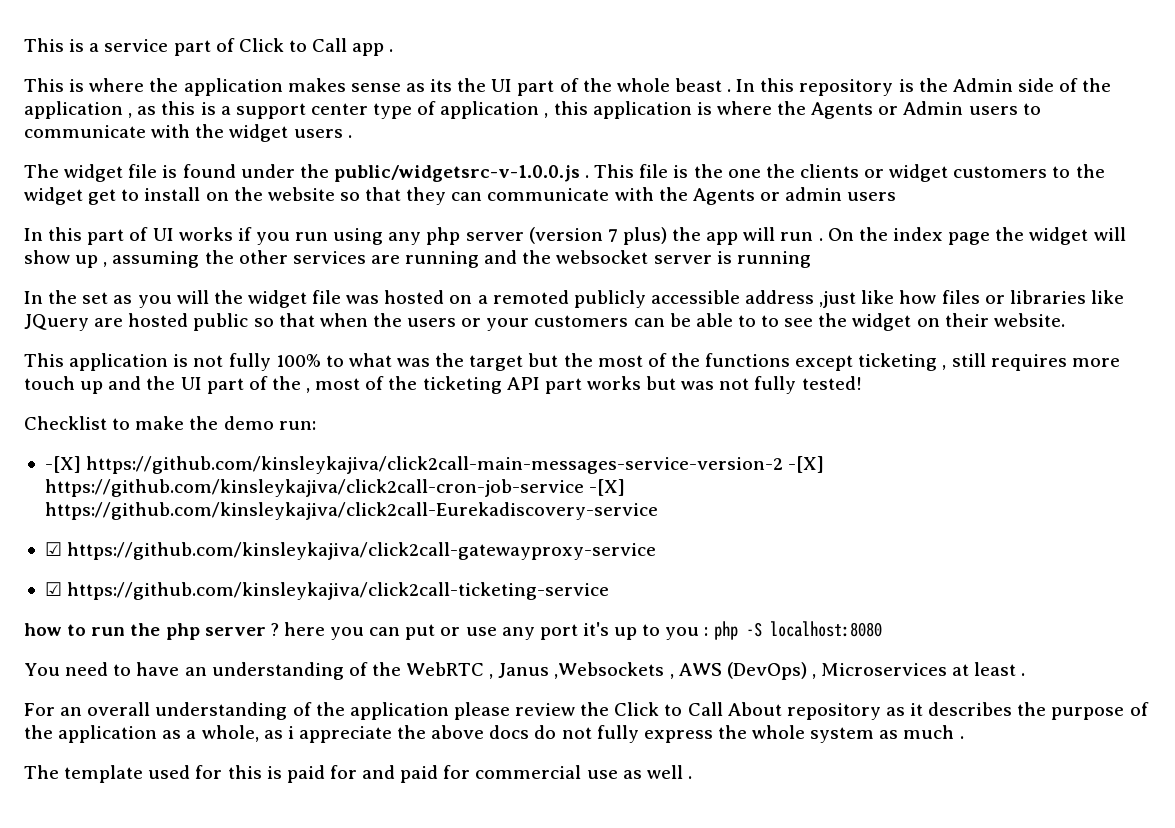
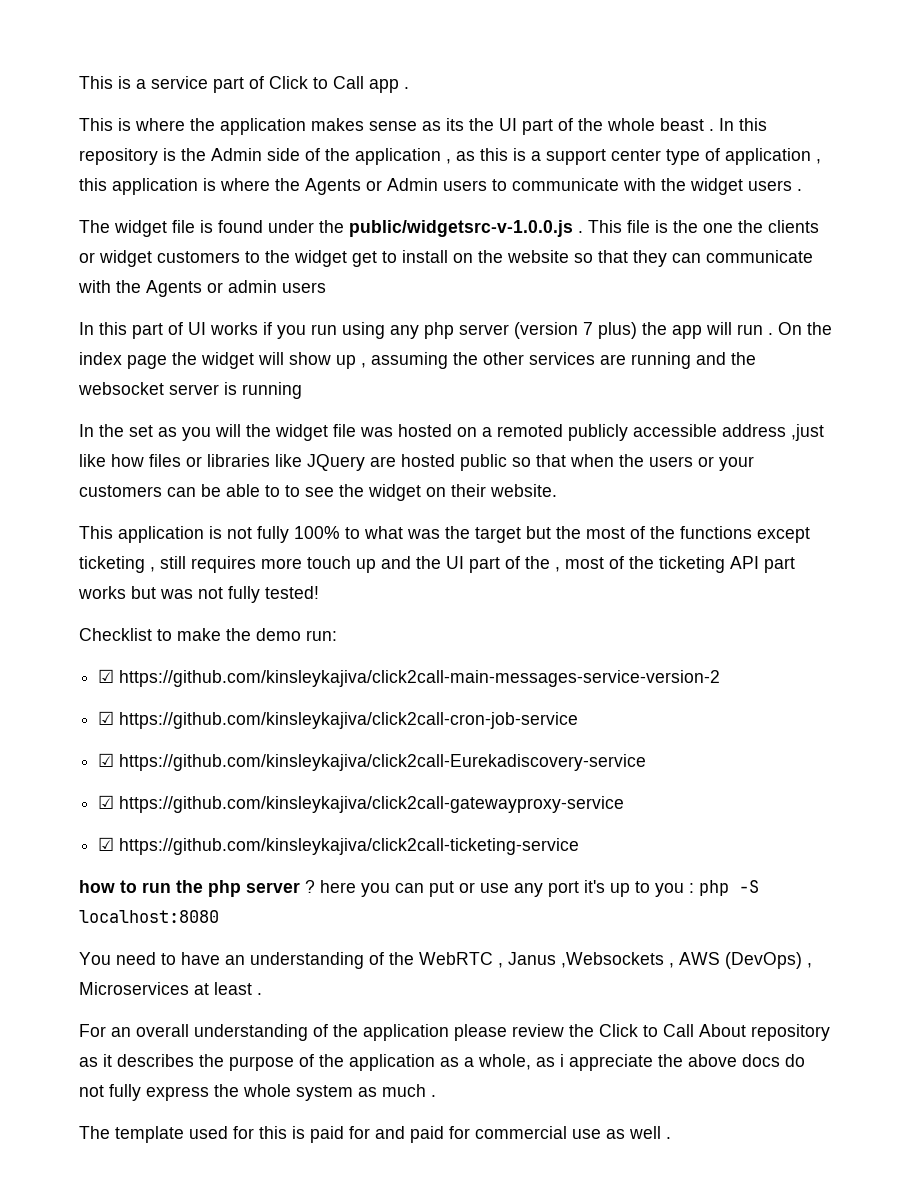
- -[X] https://github.com/kinsleykajiva/click2call-main-messages-service-version-2 -[X] https://github.com/kinsleykajiva/click2call-cron-job-service -[X] https://github.com/kinsleykajiva/click2call-Eurekadiscovery-service
+ ☑ https://github.com/kinsleykajiva/click2call-main-messages-service-version-2
+ ☑ https://github.com/kinsleykajiva/click2call-cron-job-service
+ ☑ https://github.com/kinsleykajiva/click2call-Eurekadiscovery-service

